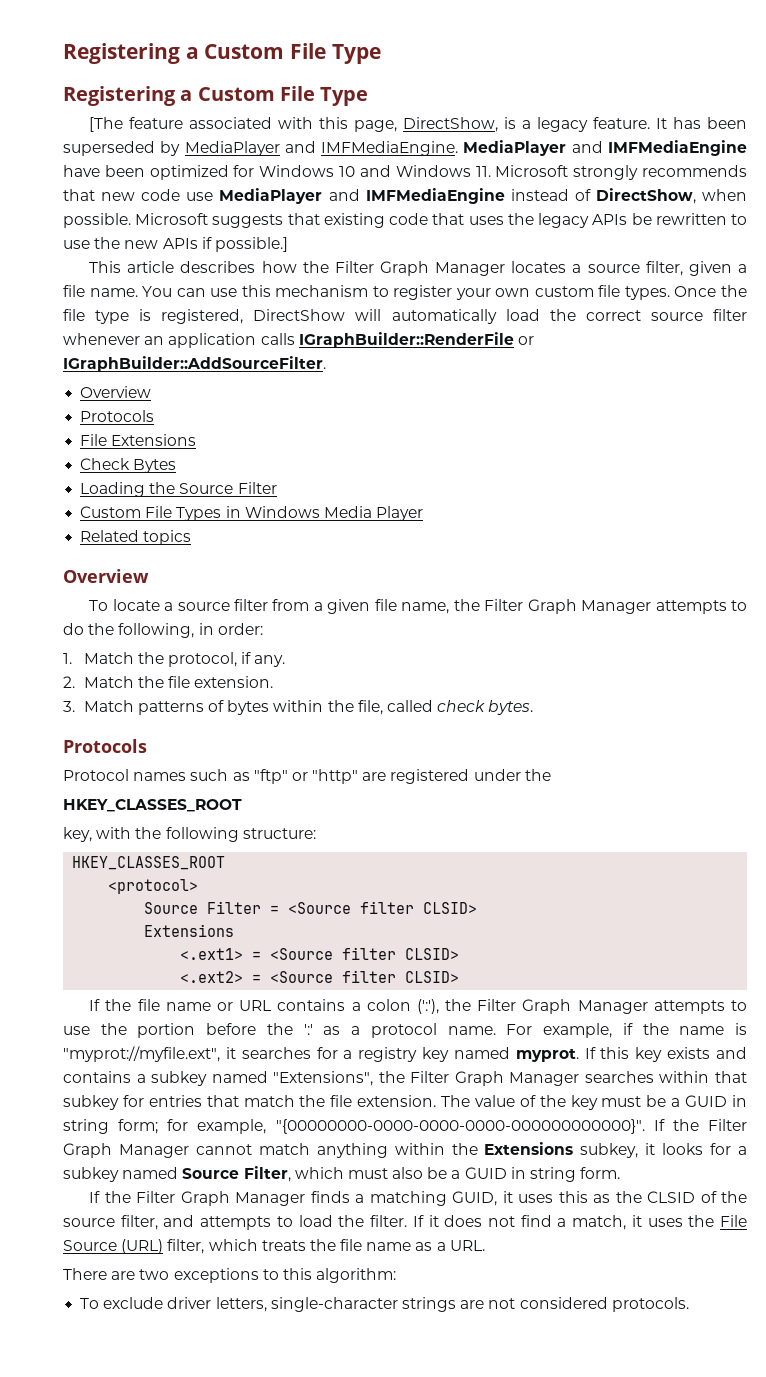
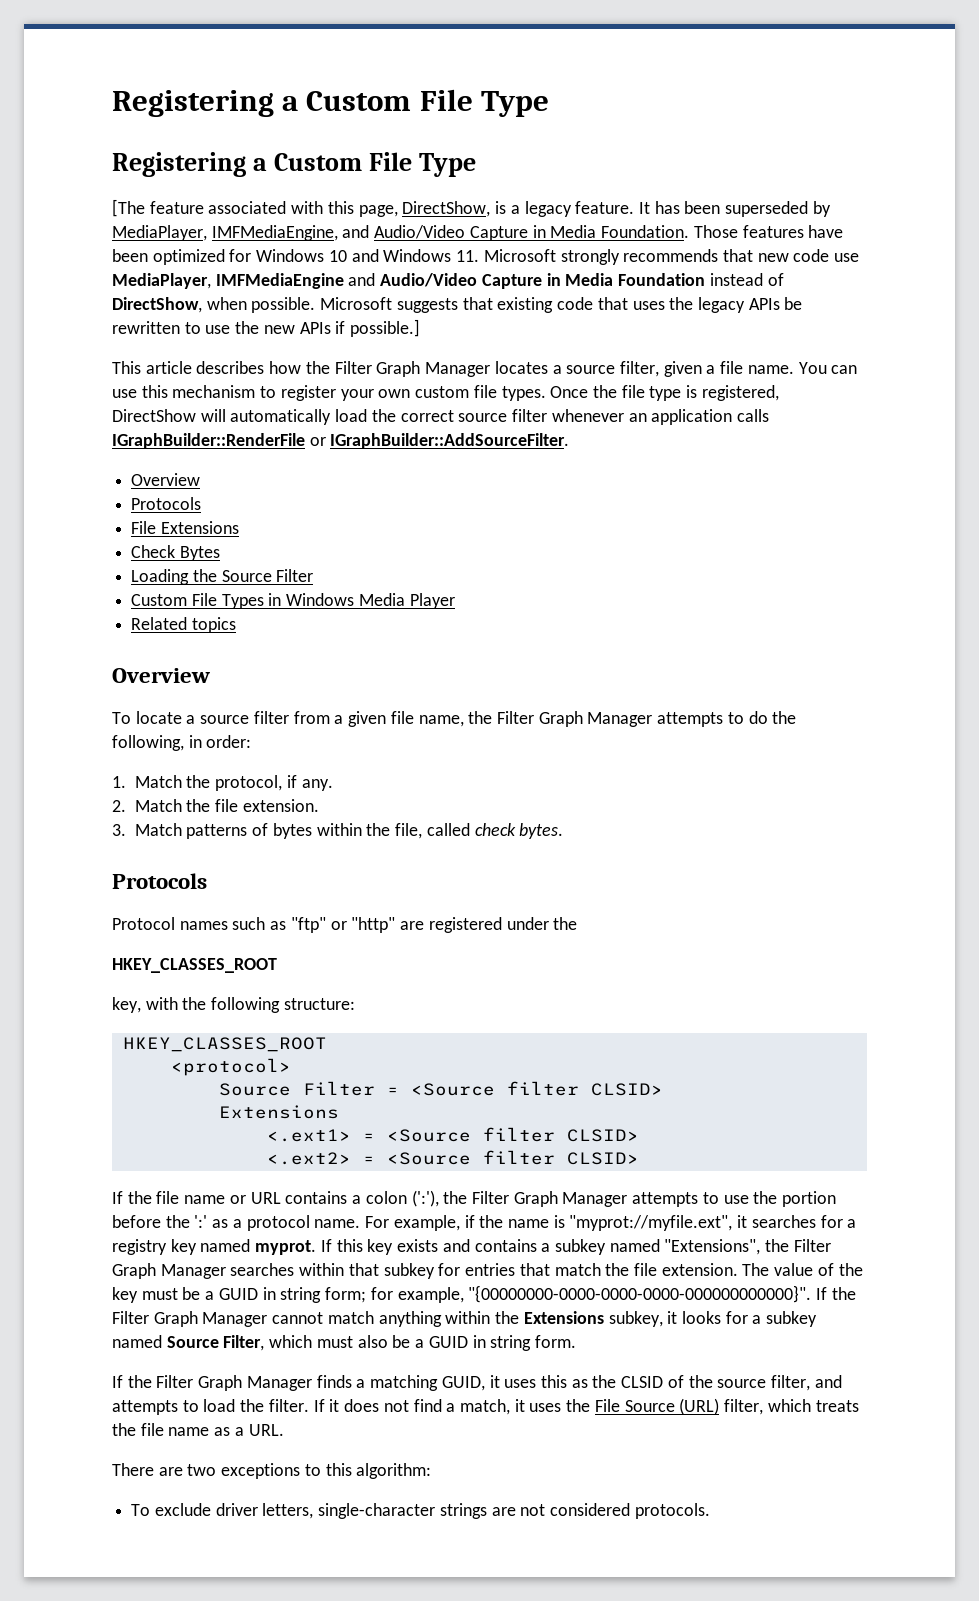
- It has been superseded by MediaPlayer and IMFMediaEngine. MediaPlayer and IMFMediaEngine have been optimized for Windows 10 and Windows 11. Microsoft strongly recommends that new code use MediaPlayer and IMFMediaEngine instead of DirectShow, when possible.
+ It has been superseded by MediaPlayer, IMFMediaEngine, and Audio/Video Capture in Media Foundation. Those features have been optimized for Windows 10 and Windows 11. Microsoft strongly recommends that new code use MediaPlayer, IMFMediaEngine and Audio/Video Capture in Media Foundation instead of DirectShow, when possible.

